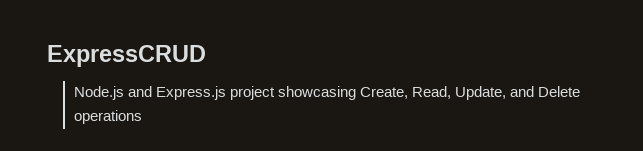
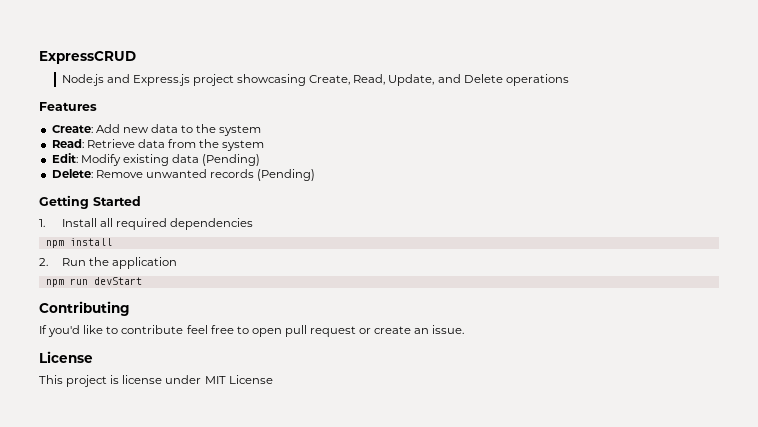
+ Features
+ Create: Add new data to the system
+ Read: Retrieve data from the system
+ Edit: Modify existing data (Pending)
+ Delete: Remove unwanted records (Pending)
+ Getting Started
+ 1. Install all required dependencies
+ npm install
+ 2. Run the application
+ npm run devStart
+ Contributing
+ If you'd like to contribute feel free to open pull request or create an issue.
+ License
+ This project is license under MIT License

